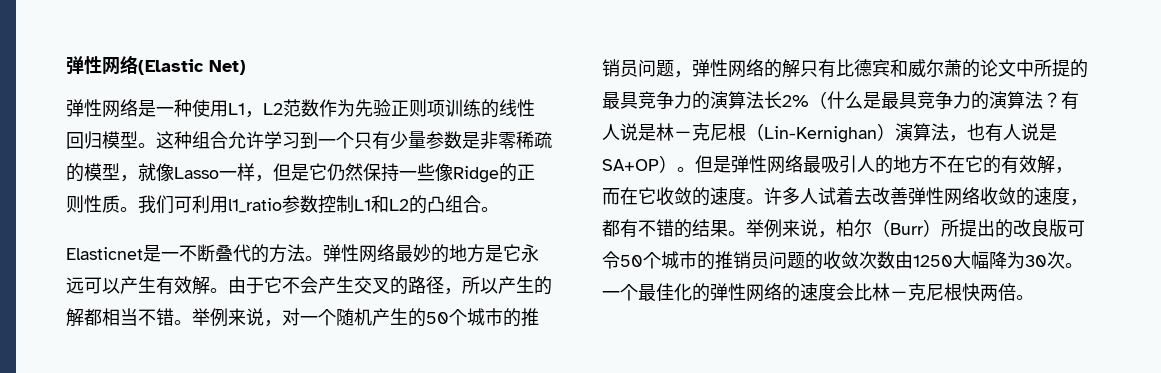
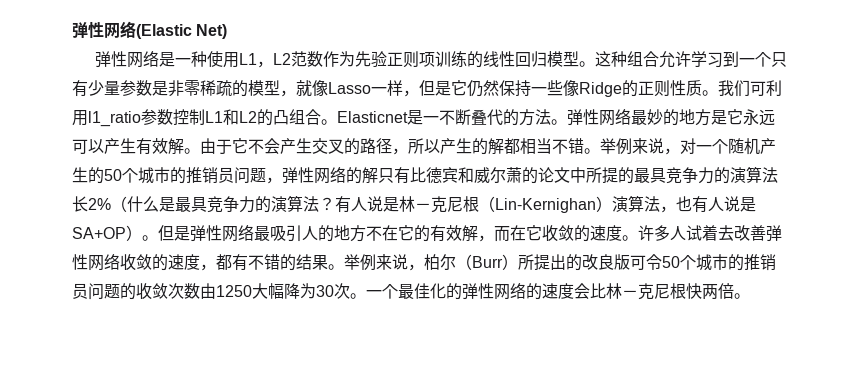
- 我们可利用l1_ratio参数控制L1和L2的凸组合。
- Elasticnet是一不断叠代的方法。
+ 我们可利用l1_ratio参数控制L1和L2的凸组合。Elasticnet是一不断叠代的方法。

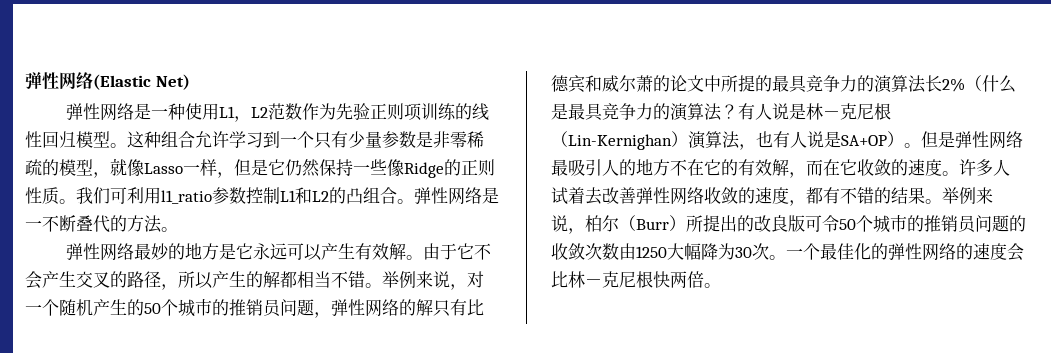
- Elasticnet是一不断叠代的方法。弹性网络最妙的地方是它永远可以产生有效解。
+ 弹性网络是一不断叠代的方法。
+ 弹性网络最妙的地方是它永远可以产生有效解。

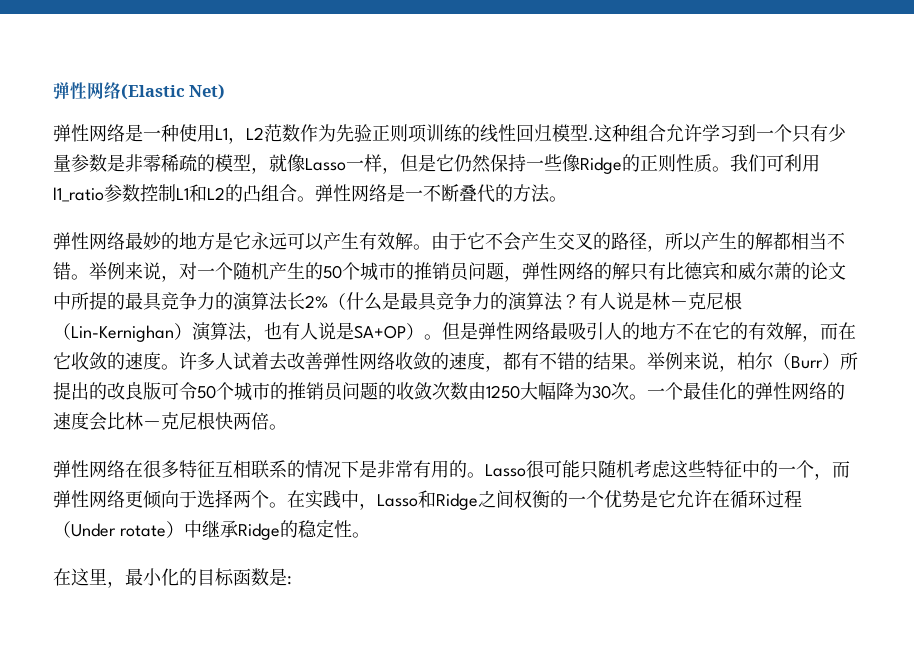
- 弹性网络是一种使用L1，L2范数作为先验正则项训练的线性回归模型。
+ 弹性网络是一种使用L1，L2范数作为先验正则项训练的线性回归模型.
+ 弹性网络在很多特征互相联系的情况下是非常有用的。Lasso很可能只随机考虑这些特征中的一个，而弹性网络更倾向于选择两个。在实践中，Lasso和Ridge之间权衡的一个优势是它允许在循环过程（Under rotate）中继承Ridge的稳定性。
+ 在这里，最小化的目标函数是:

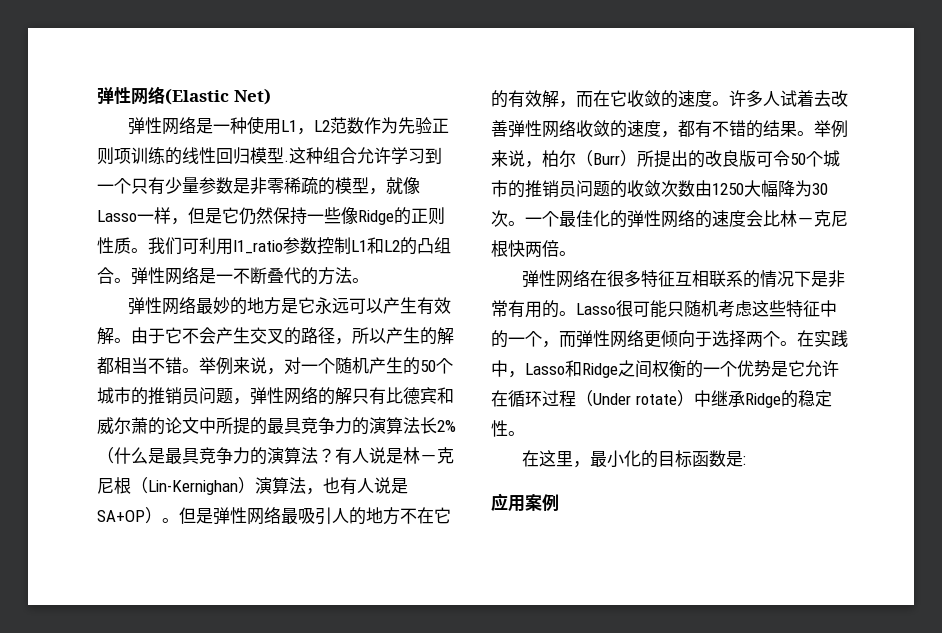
+ 应用案例

